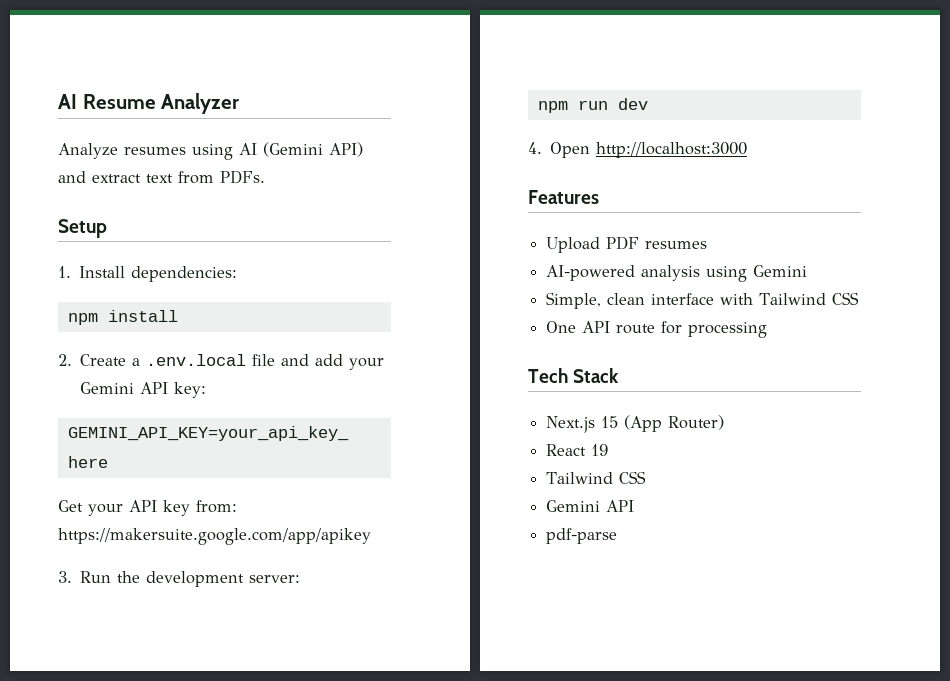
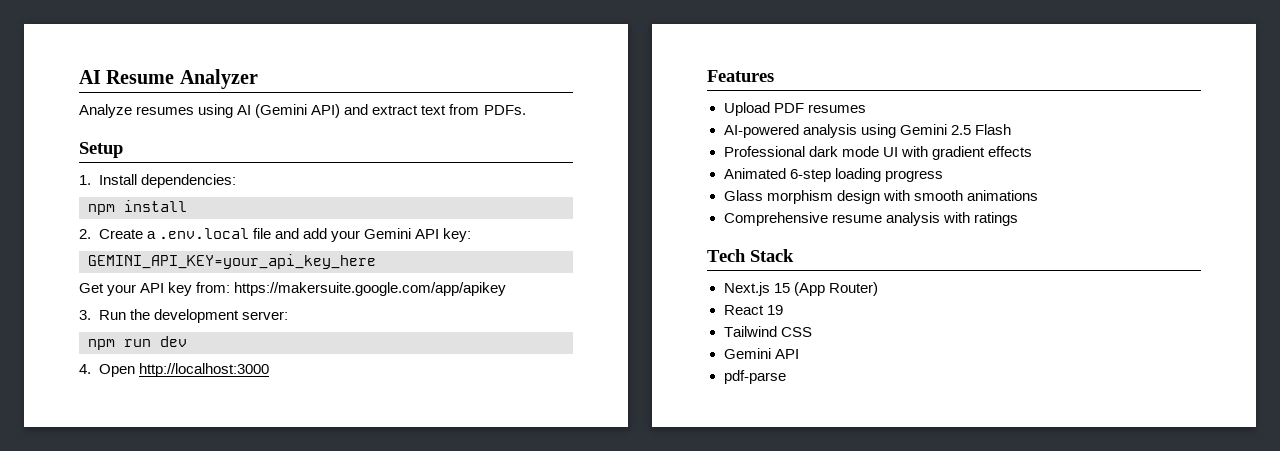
- AI-powered analysis using Gemini
- Simple, clean interface with Tailwind CSS
- One API route for processing
+ AI-powered analysis using Gemini 2.5 Flash
+ Professional dark mode UI with gradient effects
+ Animated 6-step loading progress
+ Glass morphism design with smooth animations
+ Comprehensive resume analysis with ratings

